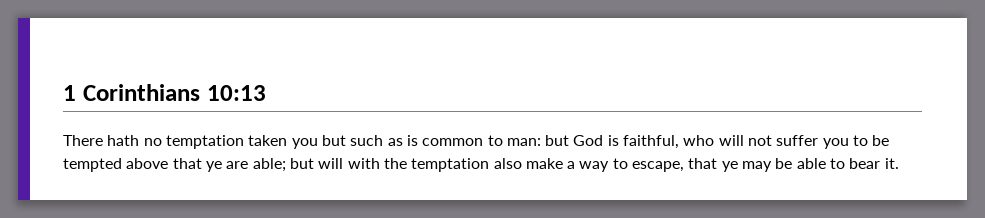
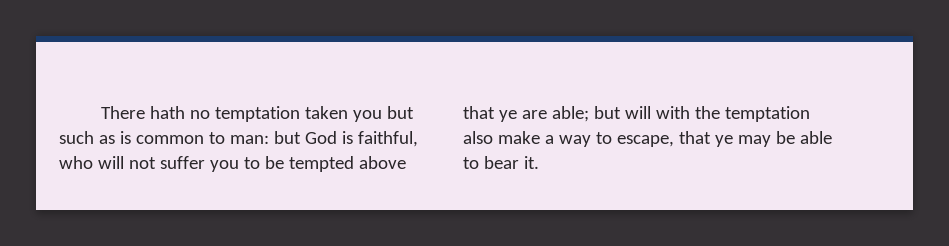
- 1 Corinthians 10:13

